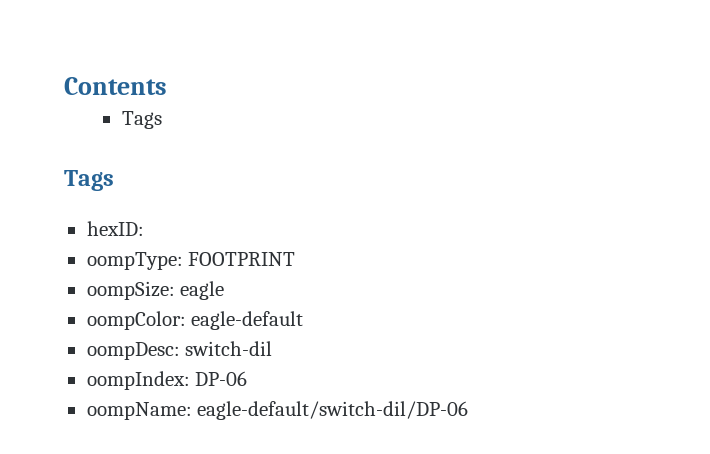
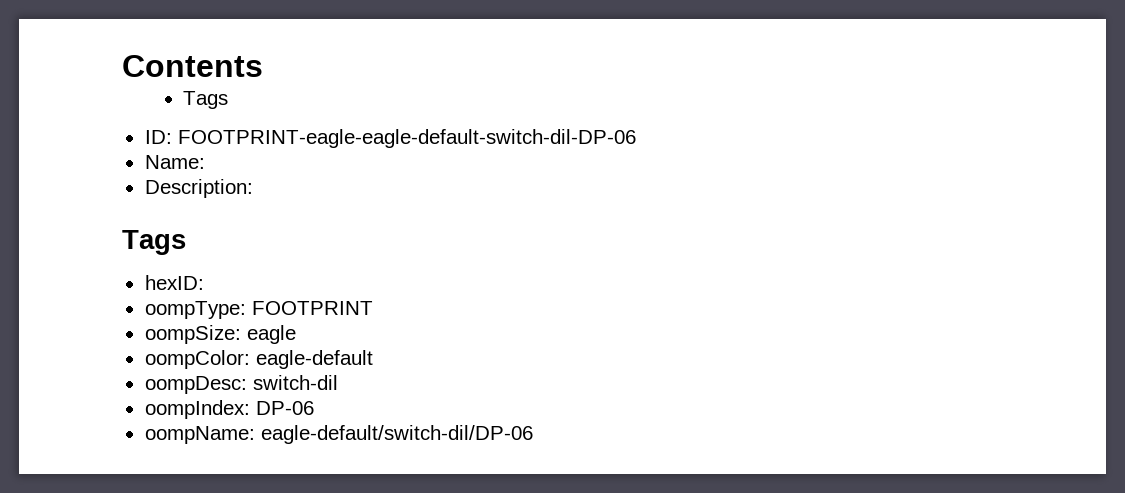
+ ID: FOOTPRINT-eagle-eagle-default-switch-dil-DP-06
+ Name:
+ Description:

